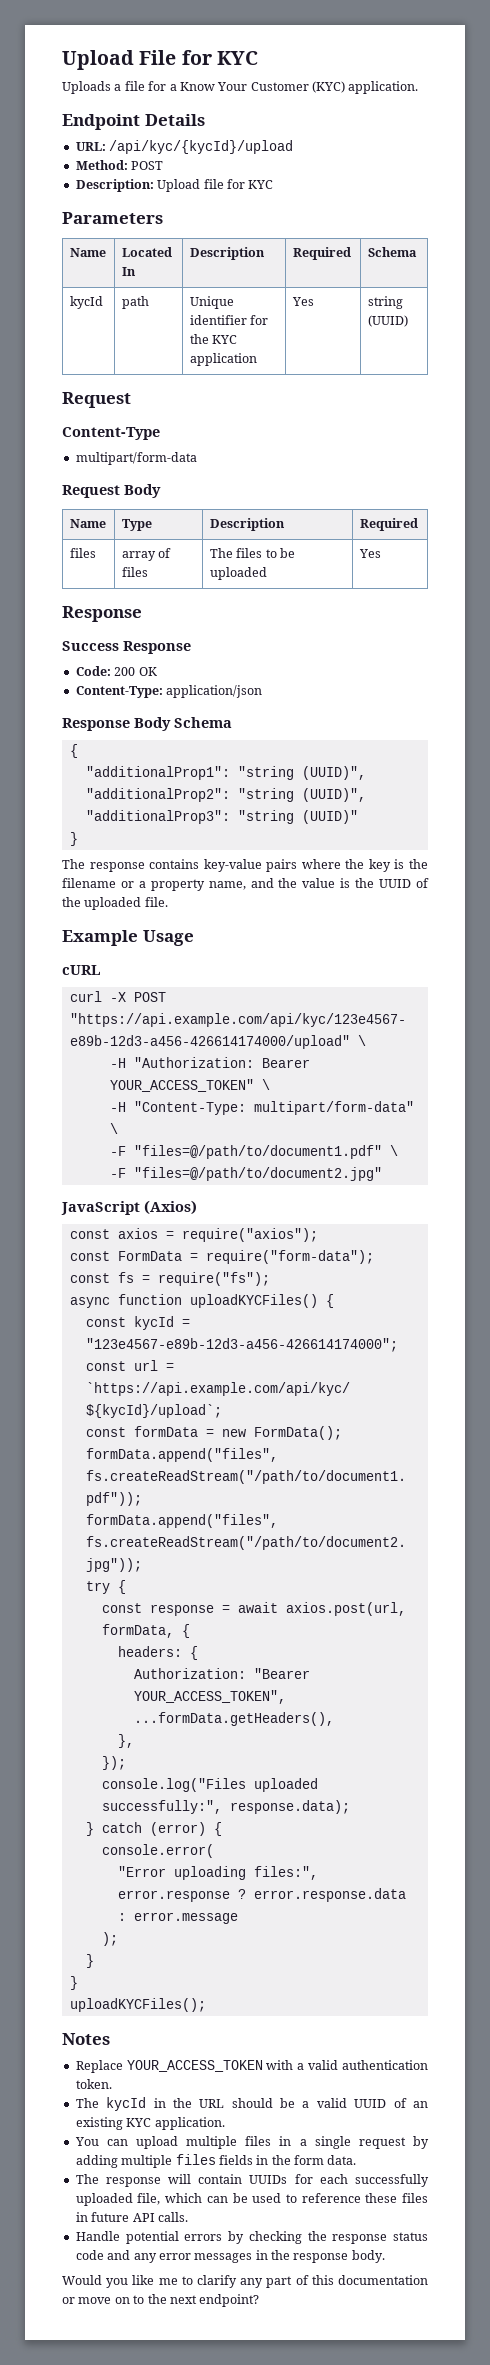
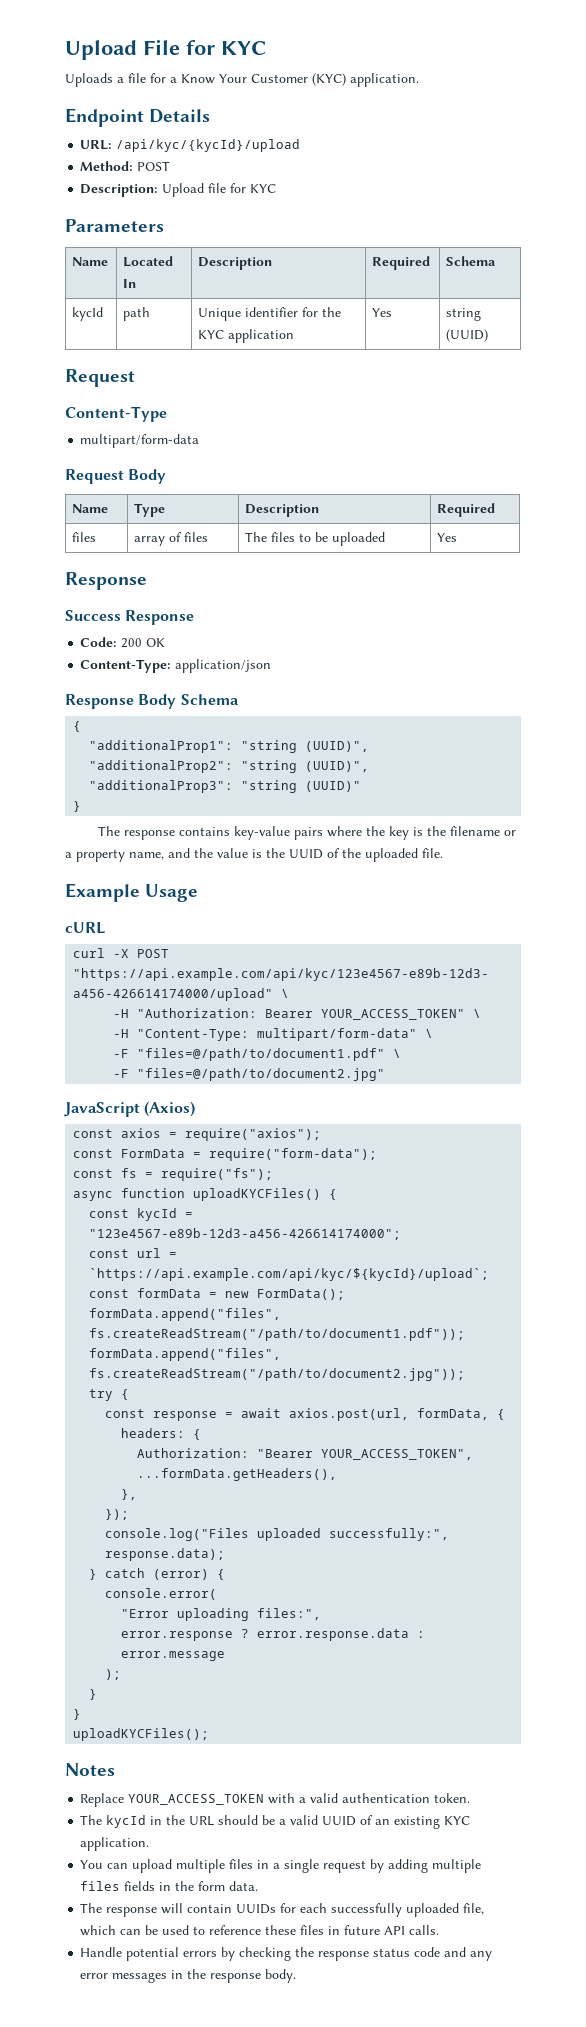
- Would you like me to clarify any part of this documentation or move on to the next endpoint?

